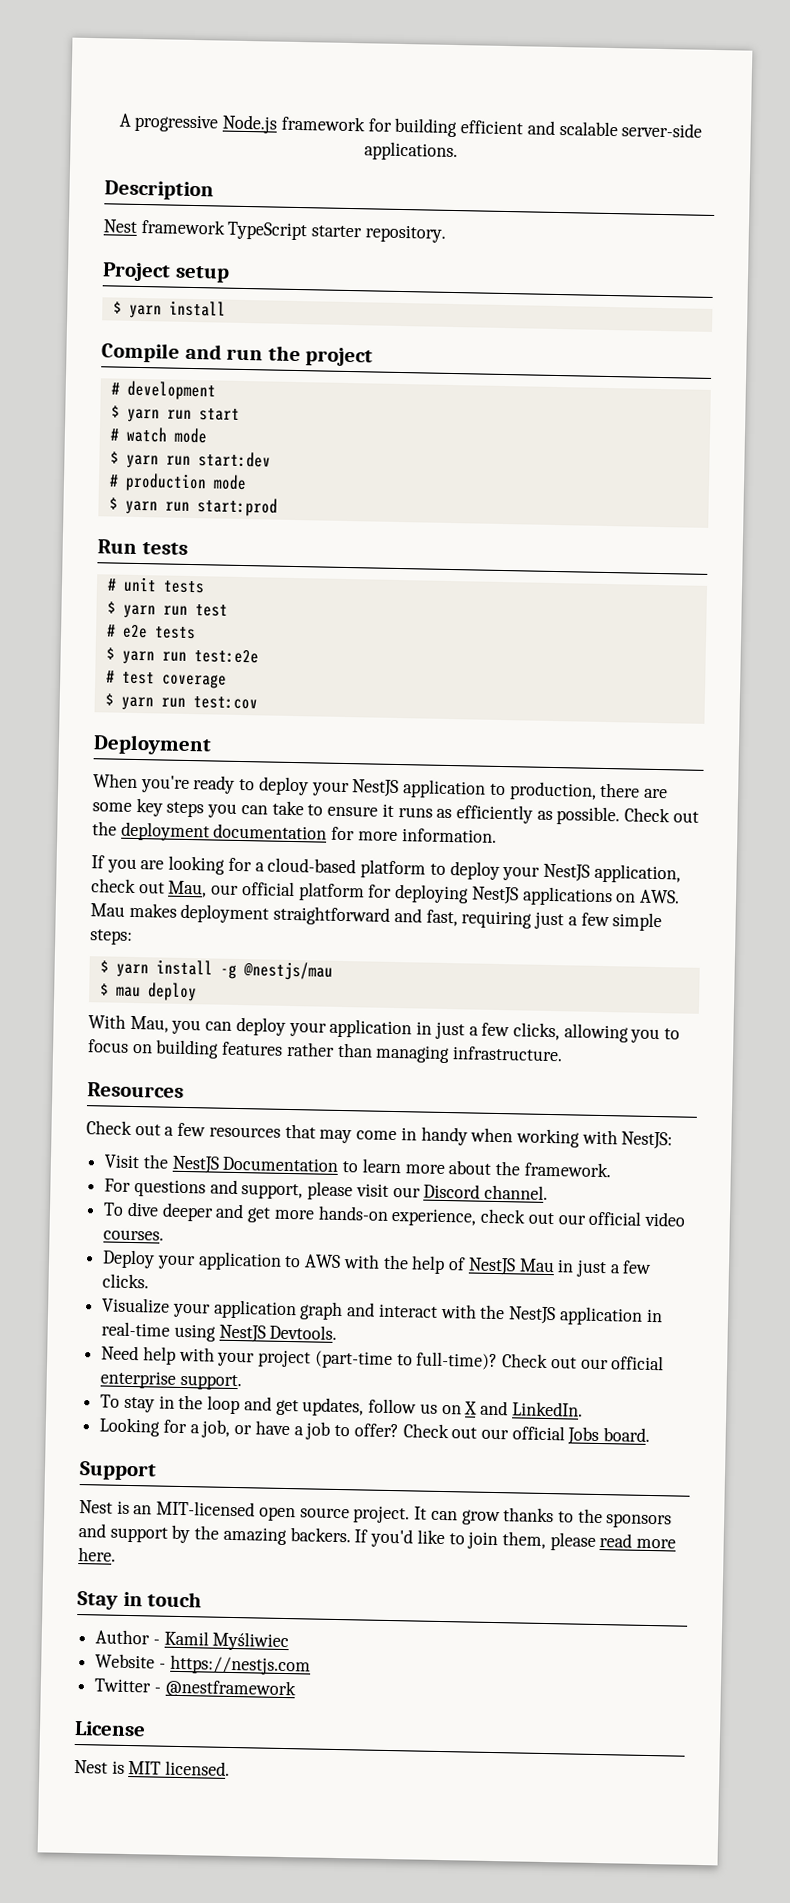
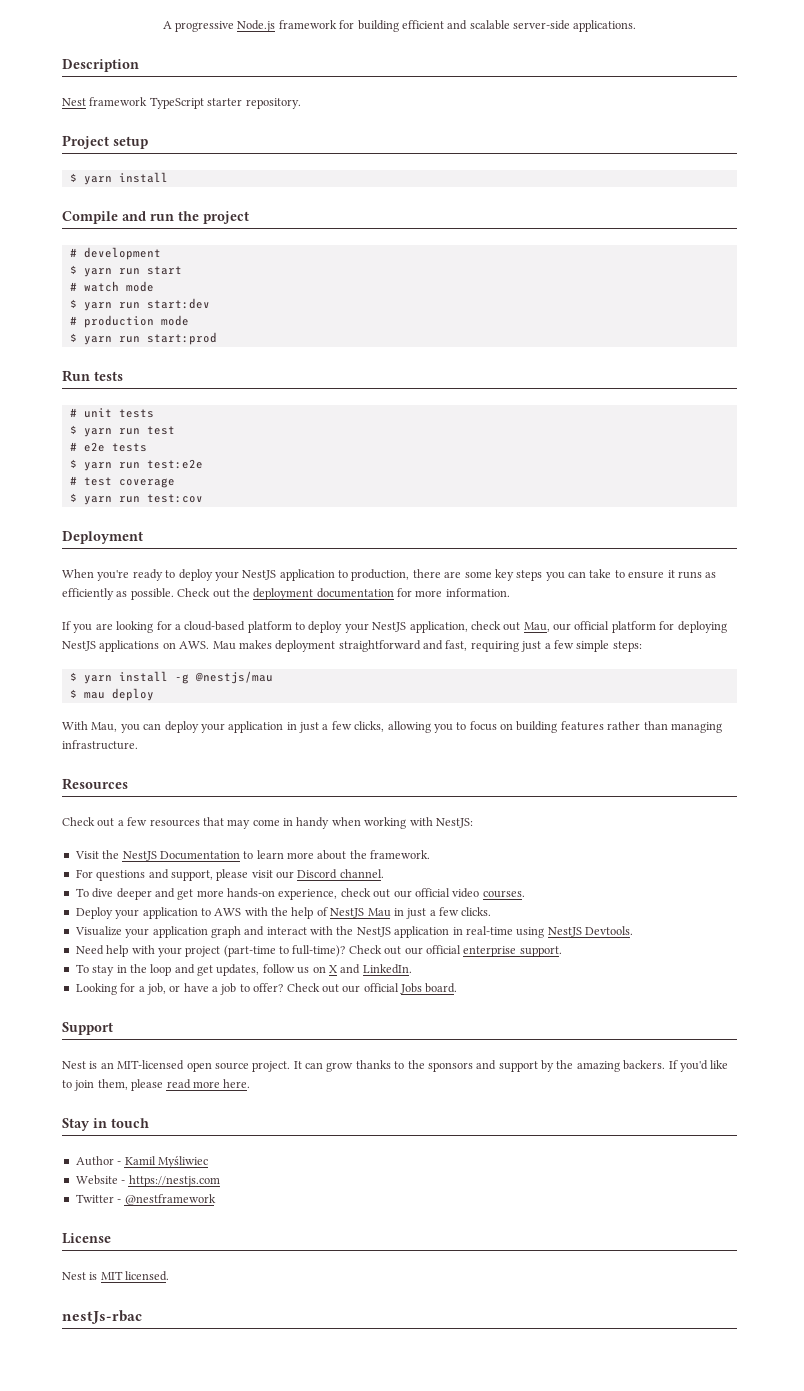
+ nestJs-rbac

